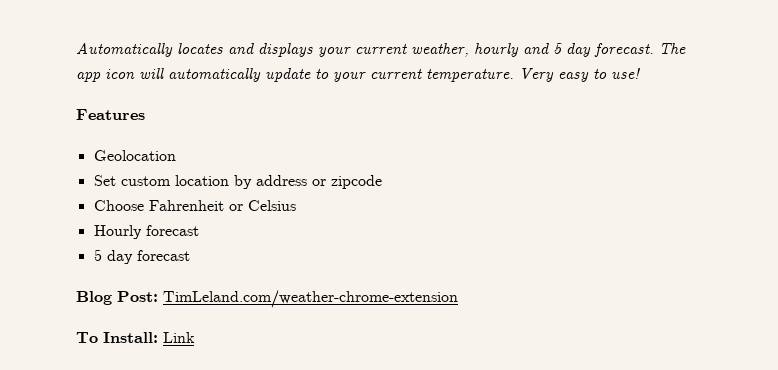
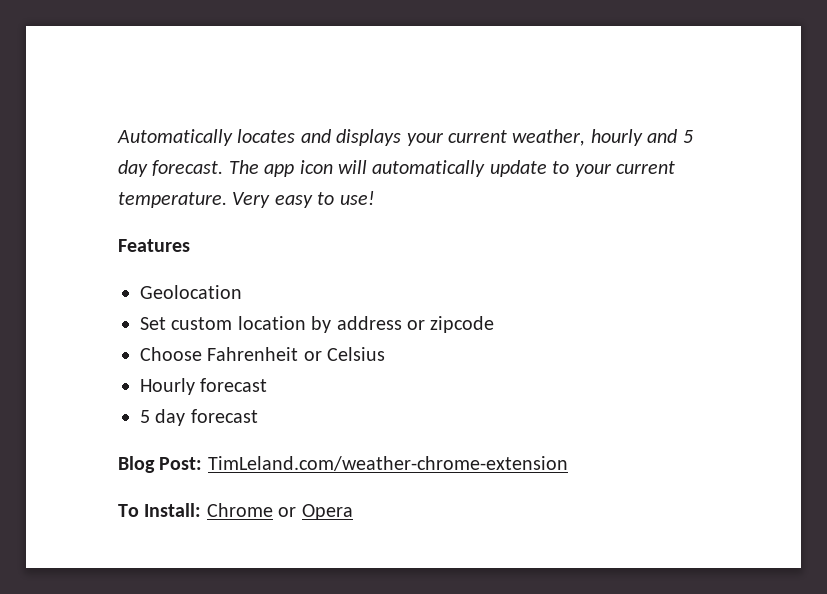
- To Install: Link
+ To Install: Chrome or Opera

